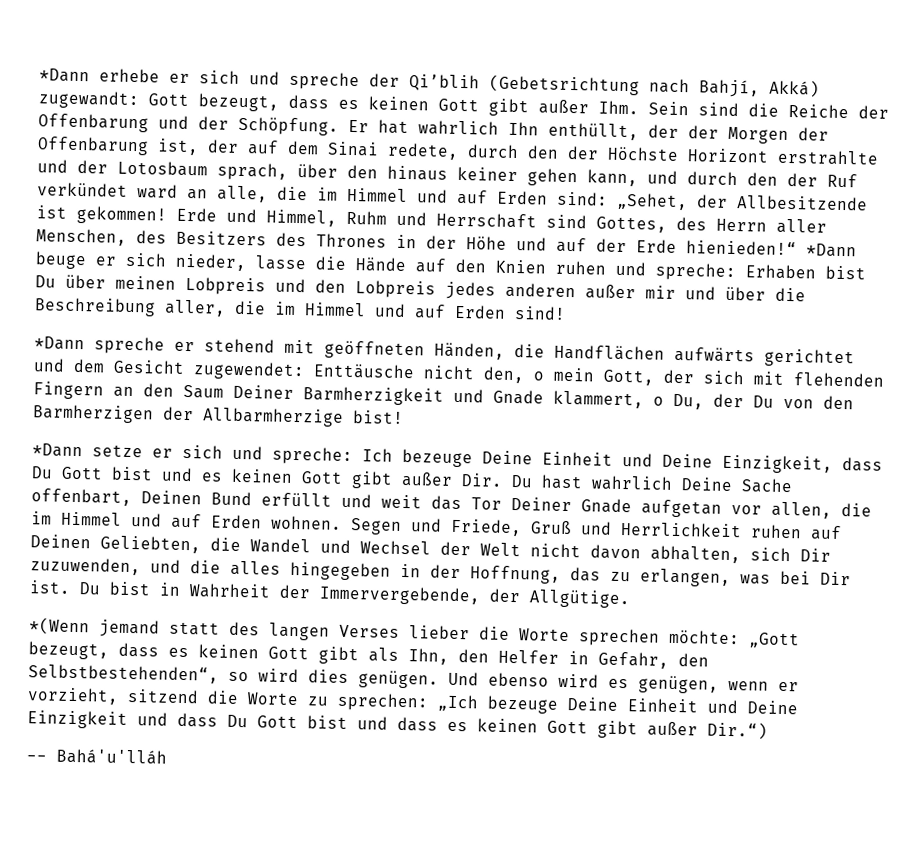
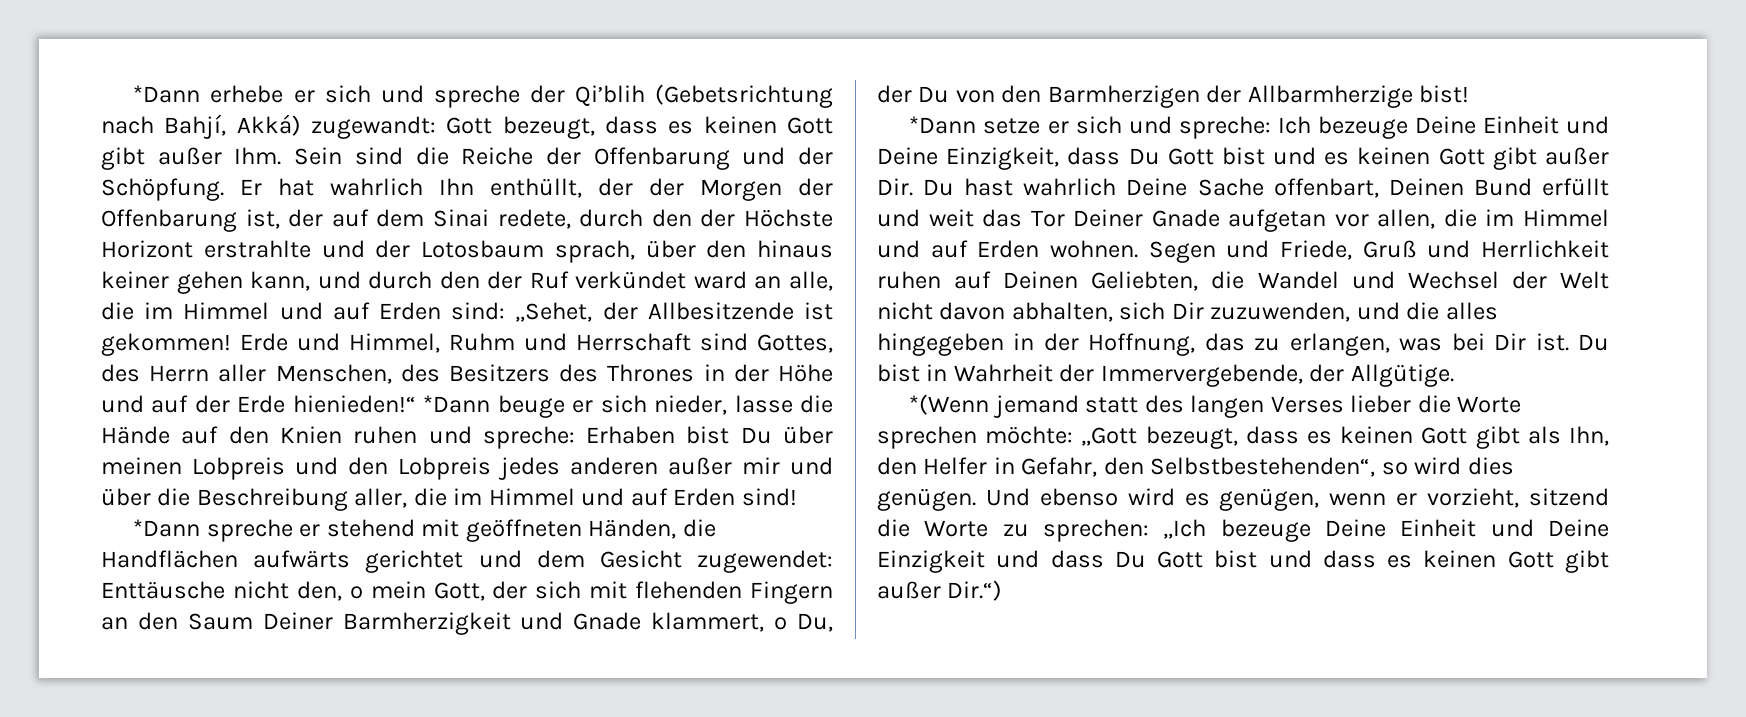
- -- Bahá'u'lláh

